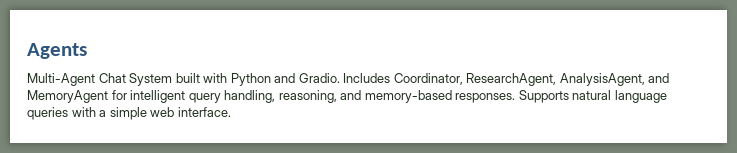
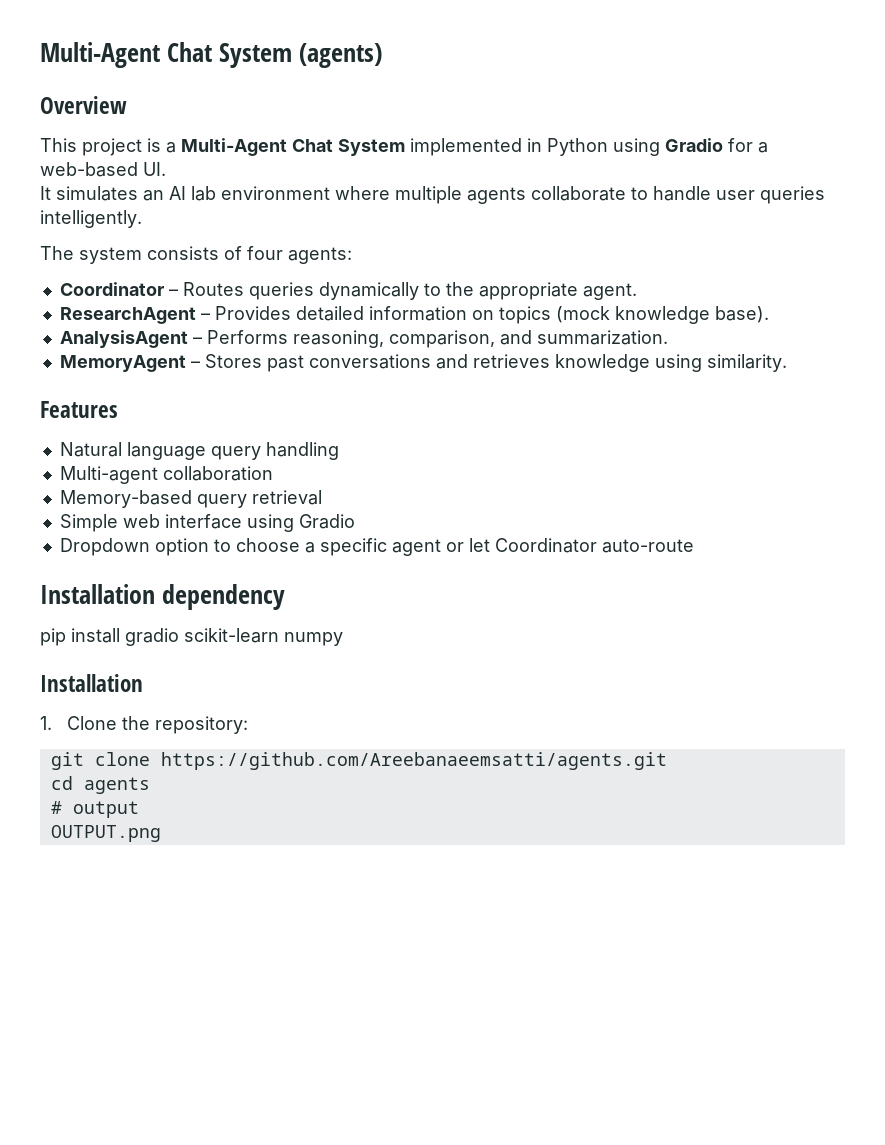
- Agents
- Multi-Agent Chat System built with Python and Gradio. Includes Coordinator, ResearchAgent, AnalysisAgent, and MemoryAgent for intelligent query handling, reasoning, and memory-based responses. Supports natural language queries with a simple web interface.
+ Multi-Agent Chat System (agents)
+ Overview
+ This project is a Multi-Agent Chat System implemented in Python using Gradio for a web-based UI.
+ It simulates an AI lab environment where multiple agents collaborate to handle user queries intelligently.
+ The system consists of four agents:
+ Coordinator – Routes queries dynamically to the appropriate agent.
+ ResearchAgent – Provides detailed information on topics (mock knowledge base).
+ AnalysisAgent – Performs reasoning, comparison, and summarization.
+ MemoryAgent – Stores past conversations and retrieves knowledge using similarity.
+ Features
+ Natural language query handling
+ Multi-agent collaboration
+ Memory-based query retrieval
+ Simple web interface using Gradio
+ Dropdown option to choose a specific agent or let Coordinator auto-route
+ Installation dependency
+ pip install gradio scikit-learn numpy
+ Installation
+ 1. Clone the repository:
+ git clone https://github.com/Areebanaeemsatti/agents.git
+ cd agents
+ # output
+ OUTPUT.png

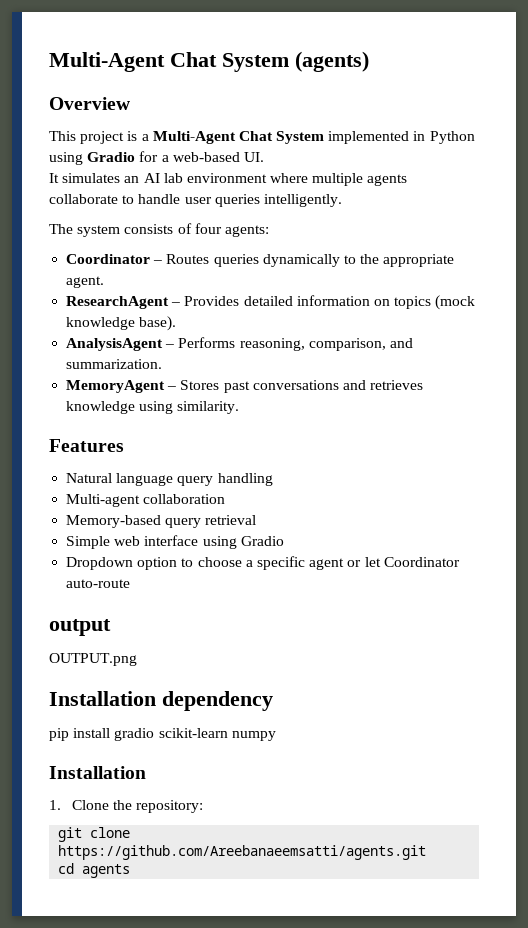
+ output
+ OUTPUT.png
- # output
- OUTPUT.png

